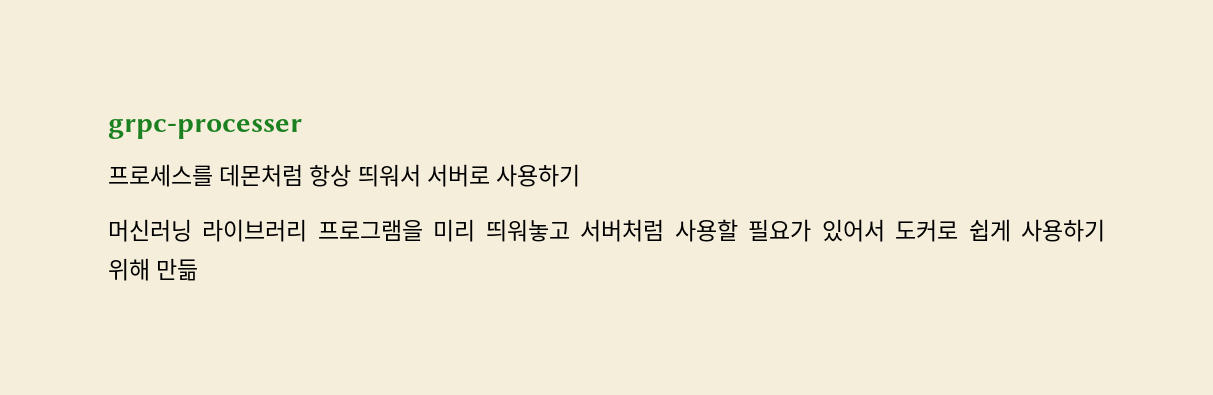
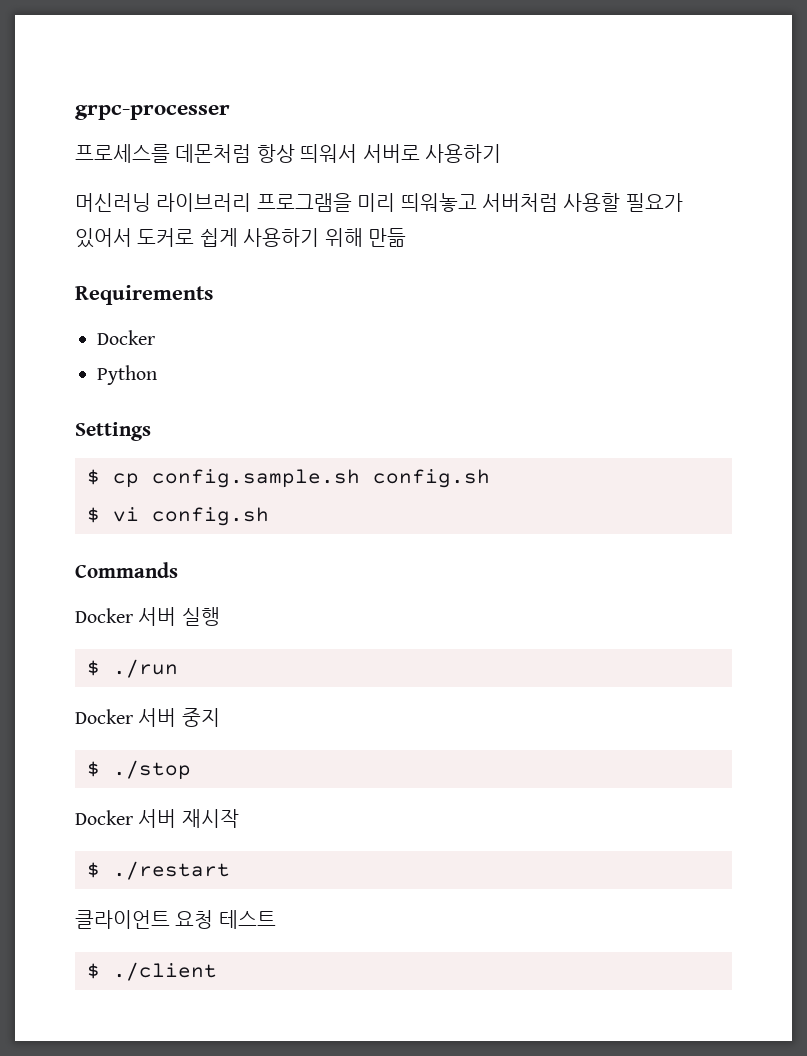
+ Requirements
+ Docker
+ Python
+ Settings
+ $ cp config.sample.sh config.sh
+ $ vi config.sh
+ Commands
+ Docker 서버 실행
+ $ ./run
+ Docker 서버 중지
+ $ ./stop
+ Docker 서버 재시작
+ $ ./restart
+ 클라이언트 요청 테스트
+ $ ./client

